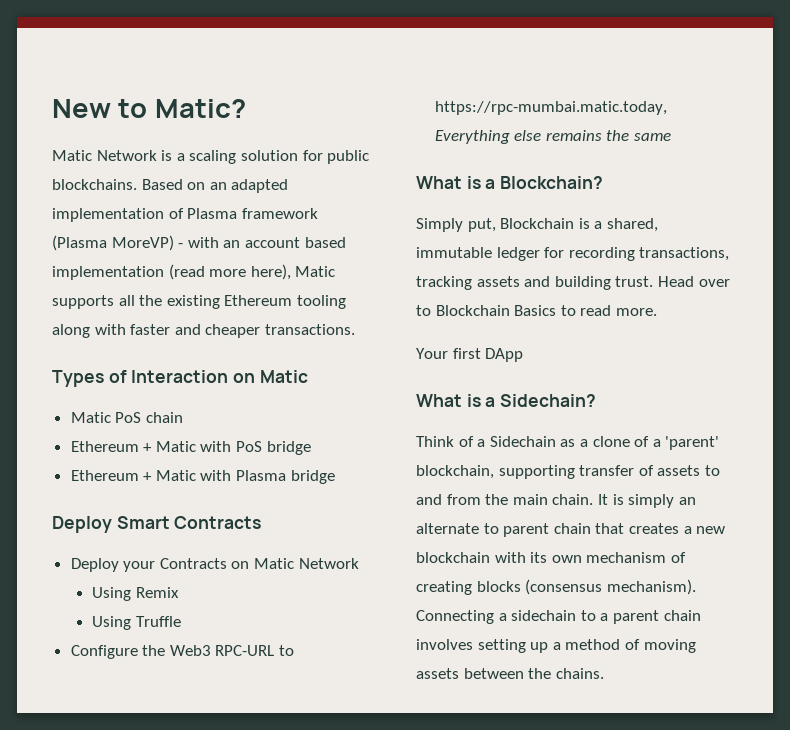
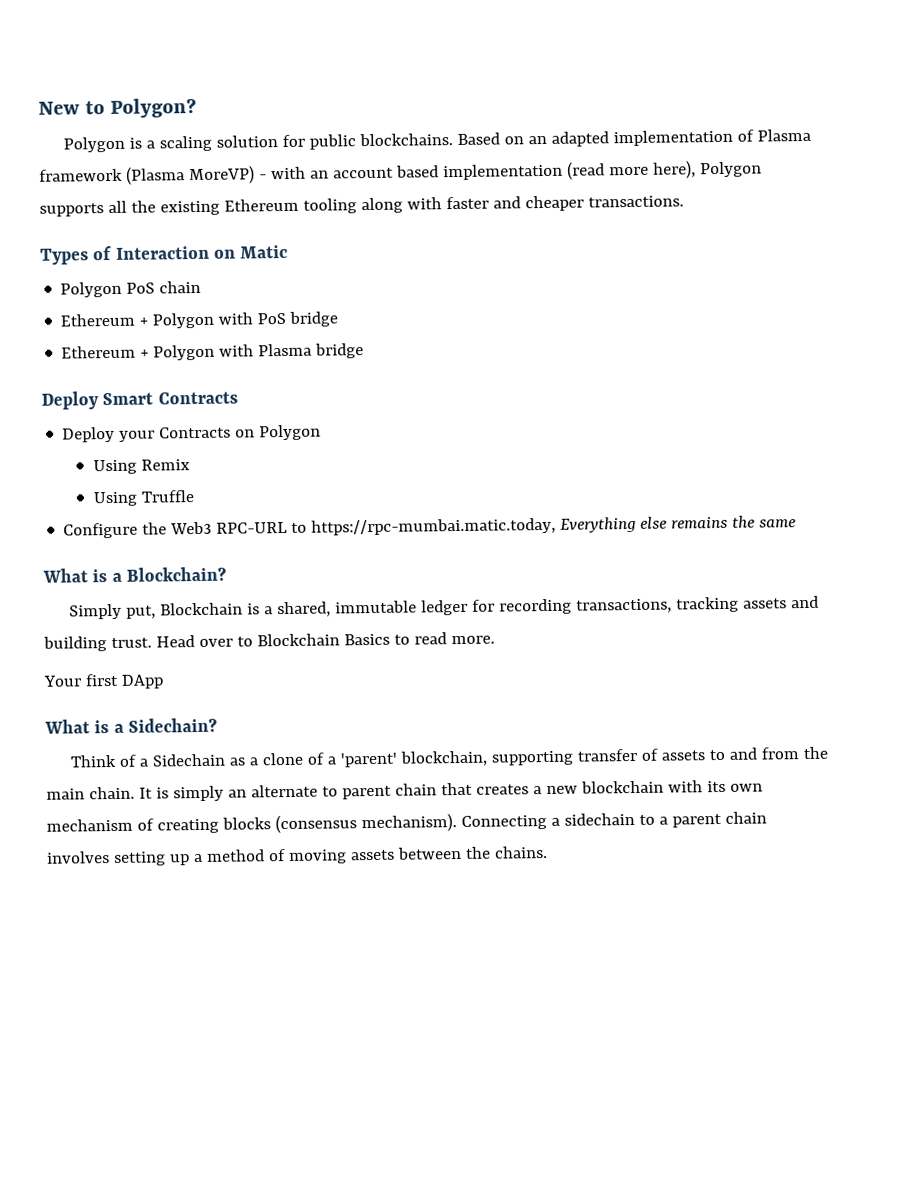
- New to Matic?
- Matic Network is a scaling solution for public blockchains.
+ New to Polygon?
+ Polygon is a scaling solution for public blockchains.
- Based on an adapted implementation of Plasma framework (Plasma MoreVP) - with an account based implementation (read more here), Matic supports all the existing Ethereum tooling along with faster and cheaper transactions.
+ Based on an adapted implementation of Plasma framework (Plasma MoreVP) - with an account based implementation (read more here), Polygon supports all the existing Ethereum tooling along with faster and cheaper transactions.
- Matic PoS chain
+ Polygon PoS chain
- Ethereum + Matic with PoS bridge
+ Ethereum + Polygon with PoS bridge
- Ethereum + Matic with Plasma bridge
+ Ethereum + Polygon with Plasma bridge
- Deploy your Contracts on Matic Network
+ Deploy your Contracts on Polygon

